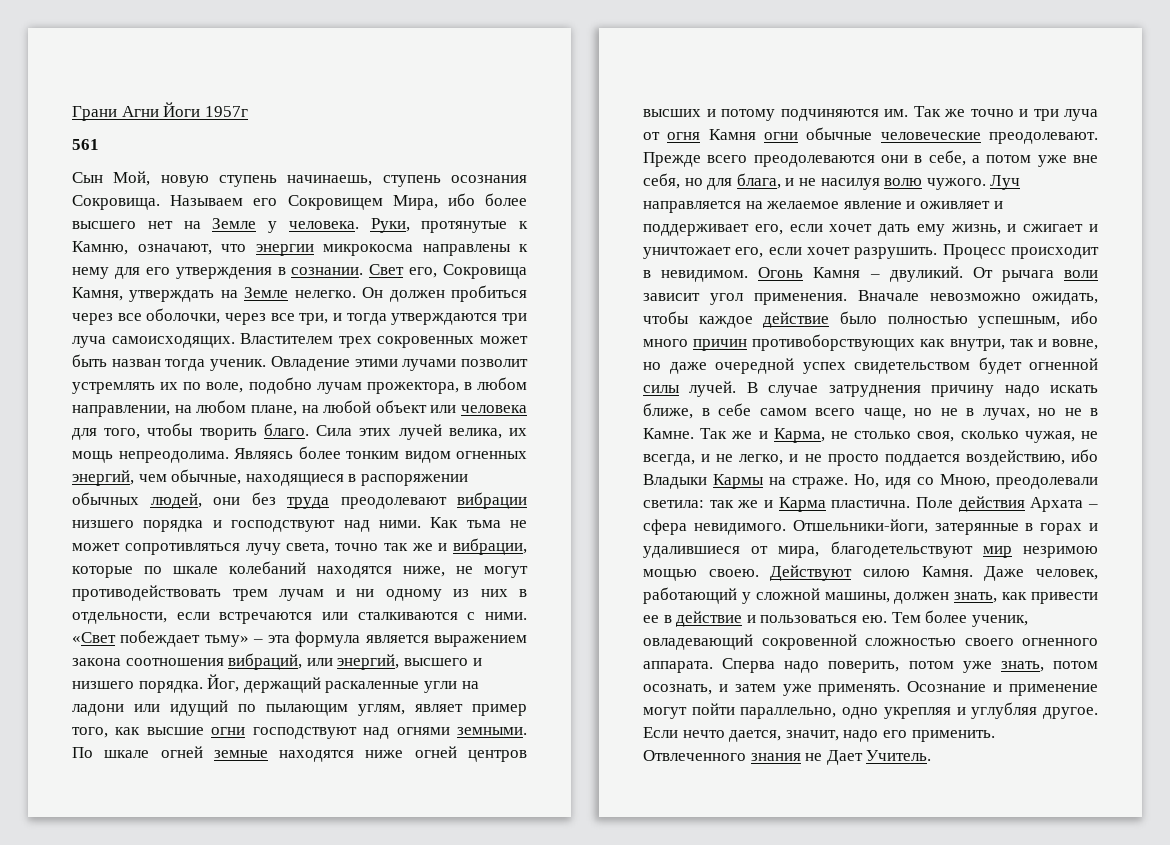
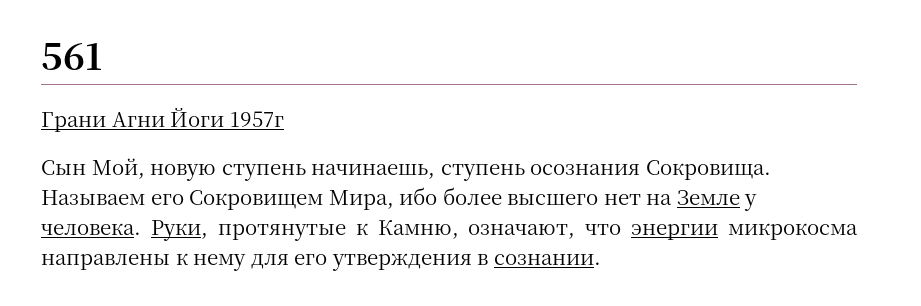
+ 561
- 561
- Свет его, Сокровища Камня, утверждать на Земле нелегко. Он должен пробиться через все оболочки, через все три, и тогда утверждаются три луча самоисходящих. Властителем трех сокровенных может быть назван тогда ученик. Овладение этими лучами позволит устремлять их по воле, подобно лучам прожектора, в любом направлении, на любом плане, на любой объект или человека для того, чтобы творить благо. Сила этих лучей велика, их мощь непреодолима. Являясь более тонким видом огненных энергий, чем обычные, находящиеся в распоряжении обычных людей, они без труда преодолевают вибрации низшего порядка и господствуют над ними. Как тьма не может сопротивляться лучу света, точно так же и вибрации, которые по шкале колебаний находятся ниже, не могут противодействовать трем лучам и ни одному из них в отдельности, если встречаются или сталкиваются с ними. «Свет побеждает тьму» – эта формула является выражением закона соотношения вибраций, или энергий, высшего и низшего порядка. Йог, держащий раскаленные угли на ладони или идущий по пылающим углям, являет пример того, как высшие огни господствуют над огнями земными. По шкале огней земные находятся ниже огней центров высших и потому подчиняются им. Так же точно и три луча от огня Камня огни обычные человеческие преодолевают. Прежде всего преодолеваются они в себе, а потом уже вне себя, но для блага, и не насилуя волю чужого. Луч направляется на желаемое явление и оживляет и поддерживает его, если хочет дать ему жизнь, и сжигает и уничтожает его, если хочет разрушить. Процесс происходит в невидимом. Огонь Камня – двуликий. От рычага воли зависит угол применения. Вначале невозможно ожидать, чтобы каждое действие было полностью успешным, ибо много причин противоборствующих как внутри, так и вовне, но даже очередной успех свидетельством будет огненной силы лучей. В случае затруднения причину надо искать ближе, в себе самом всего чаще, но не в лучах, но не в Камне. Так же и Карма, не столько своя, сколько чужая, не всегда, и не легко, и не просто поддается воздействию, ибо Владыки Кармы на страже. Но, идя со Мною, преодолевали светила: так же и Карма пластична. Поле действия Архата – сфера невидимого. Отшельники-йоги, затерянные в горах и удалившиеся от мира, благодетельствуют мир незримою мощью своею. Действуют силою Камня. Даже человек, работающий у сложной машины, должен знать, как привести ее в действие и пользоваться ею. Тем более ученик, овладевающий сокровенной сложностью своего огненного аппарата. Сперва надо поверить, потом уже знать, потом осознать, и затем уже применять. Осознание и применение могут пойти параллельно, одно укрепляя и углубляя другое. Если нечто дается, значит, надо его применить. Отвлеченного знания не Дает Учитель.

